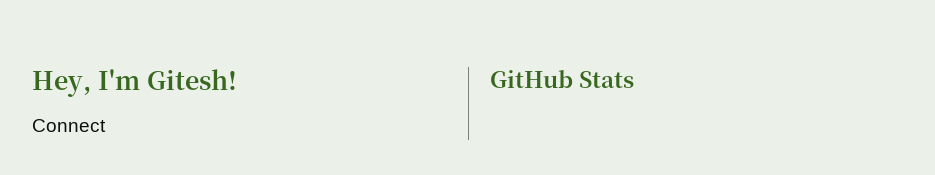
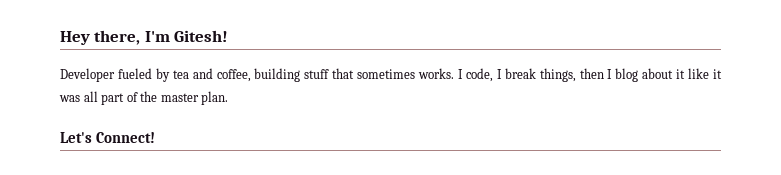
- Hey, I'm Gitesh!
+ Hey there, I'm Gitesh!
- Connect
- GitHub Stats
+ Developer fueled by tea and coffee, building stuff that sometimes works. I code, I break things, then I blog about it like it was all part of the master plan.
+ Let's Connect!

